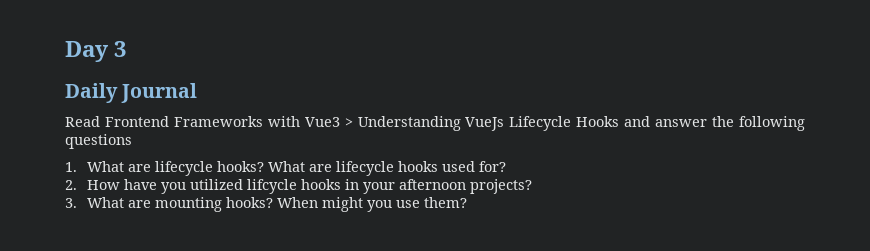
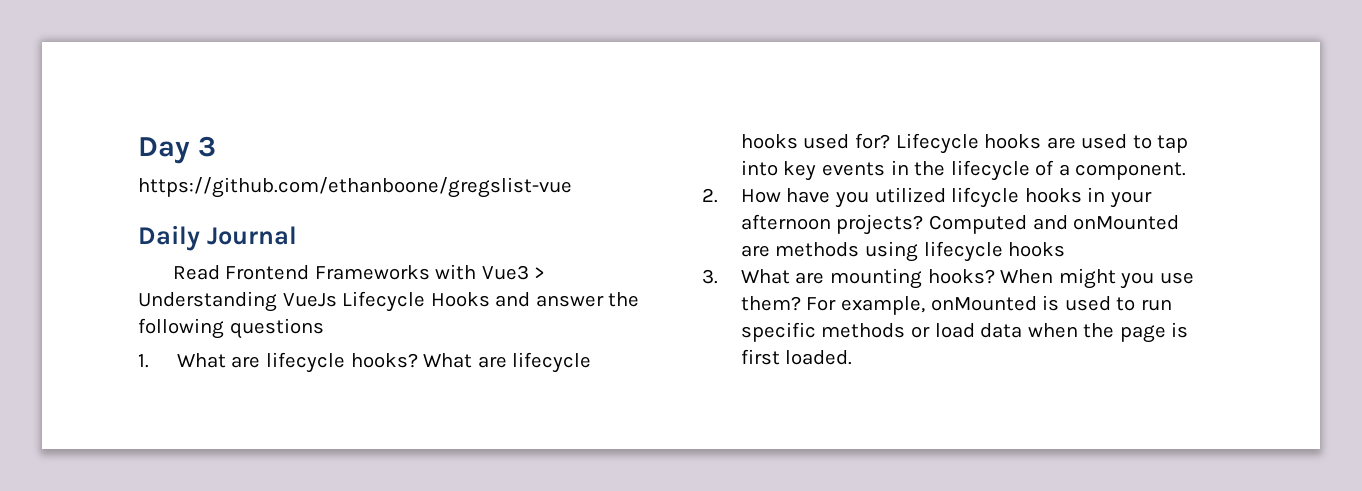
+ https://github.com/ethanboone/gregslist-vue
+ Lifecycle hooks are used to tap into key events in the lifecycle of a component.
+ Computed and onMounted are methods using lifecycle hooks
+ For example, onMounted is used to run specific methods or load data when the page is first loaded.

